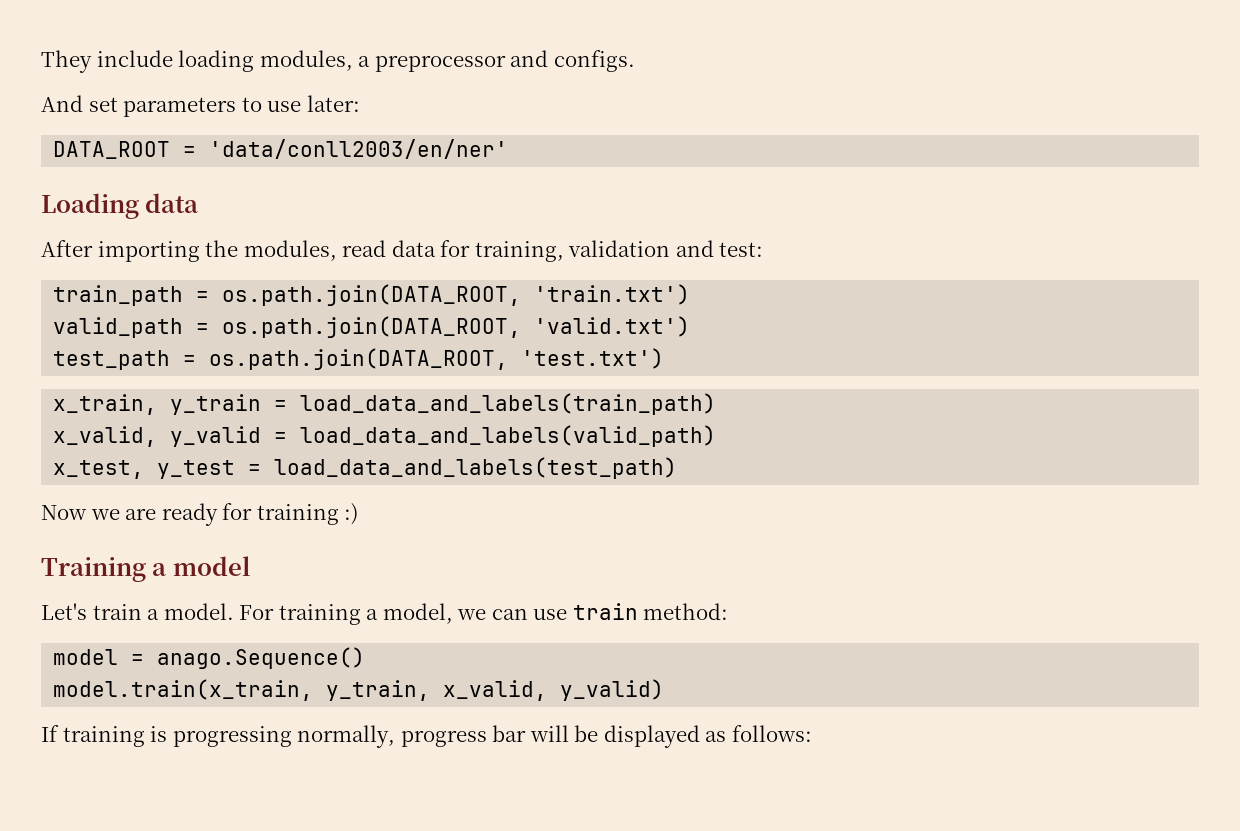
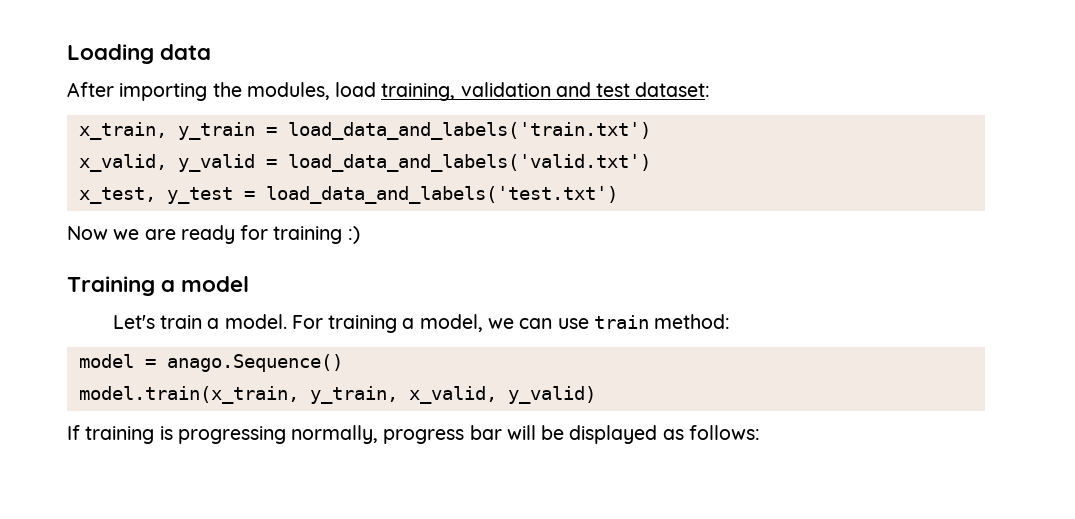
- They include loading modules, a preprocessor and configs.
- And set parameters to use later:
- DATA_ROOT = 'data/conll2003/en/ner'
- After importing the modules, read data for training, validation and test:
- train_path = os.path.join(DATA_ROOT, 'train.txt')
- valid_path = os.path.join(DATA_ROOT, 'valid.txt')
- test_path = os.path.join(DATA_ROOT, 'test.txt')
+ After importing the modules, load training, validation and test dataset:
- x_train, y_train = load_data_and_labels(train_path)
+ x_train, y_train = load_data_and_labels('train.txt')
- x_valid, y_valid = load_data_and_labels(valid_path)
+ x_valid, y_valid = load_data_and_labels('valid.txt')
- x_test, y_test = load_data_and_labels(test_path)
+ x_test, y_test = load_data_and_labels('test.txt')

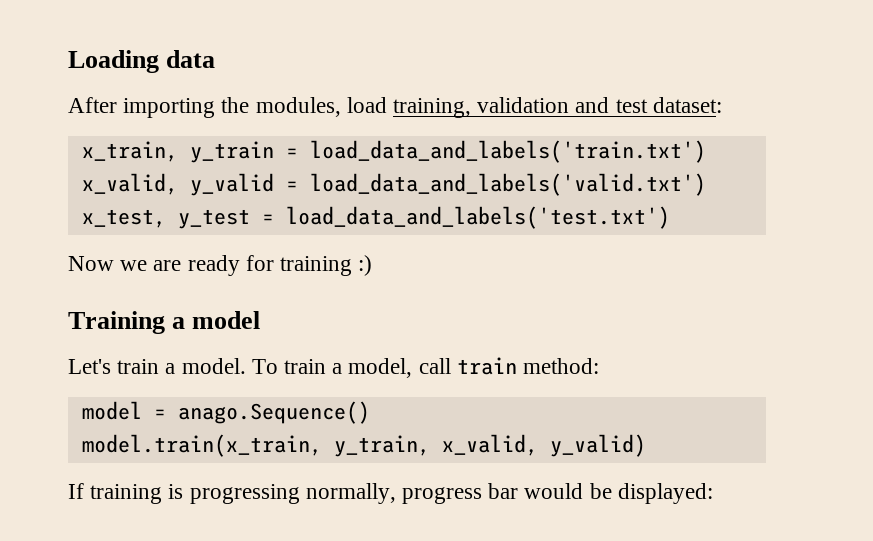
- For training a model, we can use train method:
+ To train a model, call train method:
- If training is progressing normally, progress bar will be displayed as follows:
+ If training is progressing normally, progress bar would be displayed:

